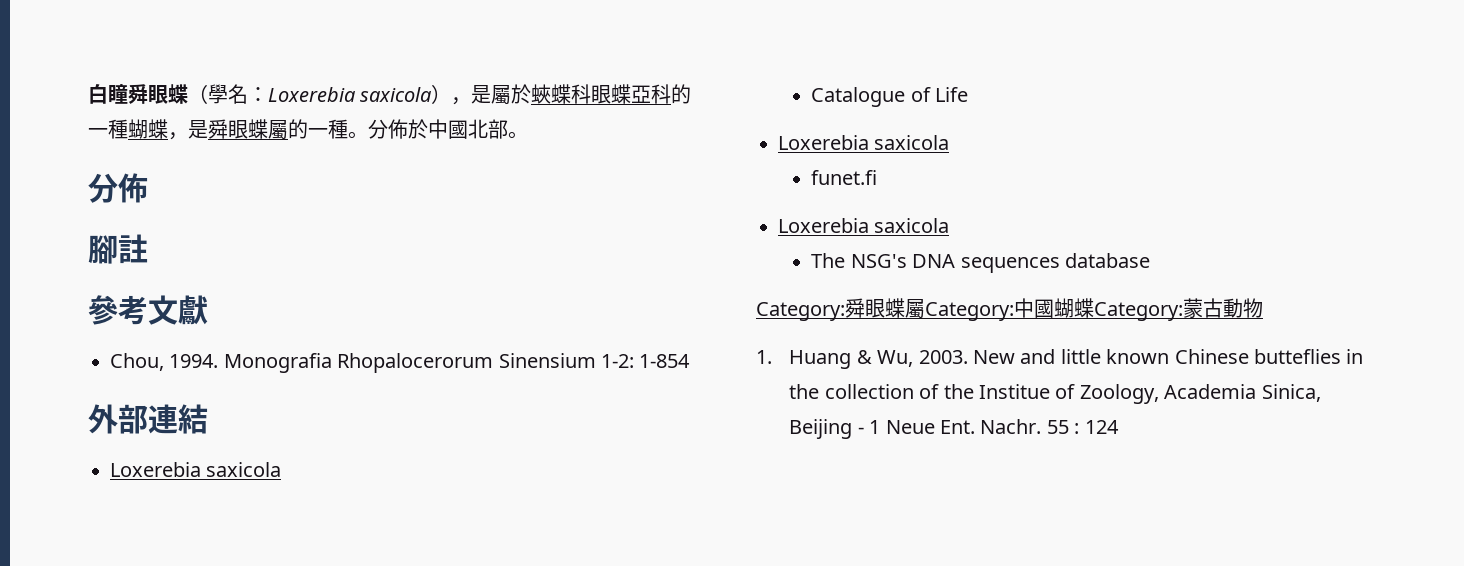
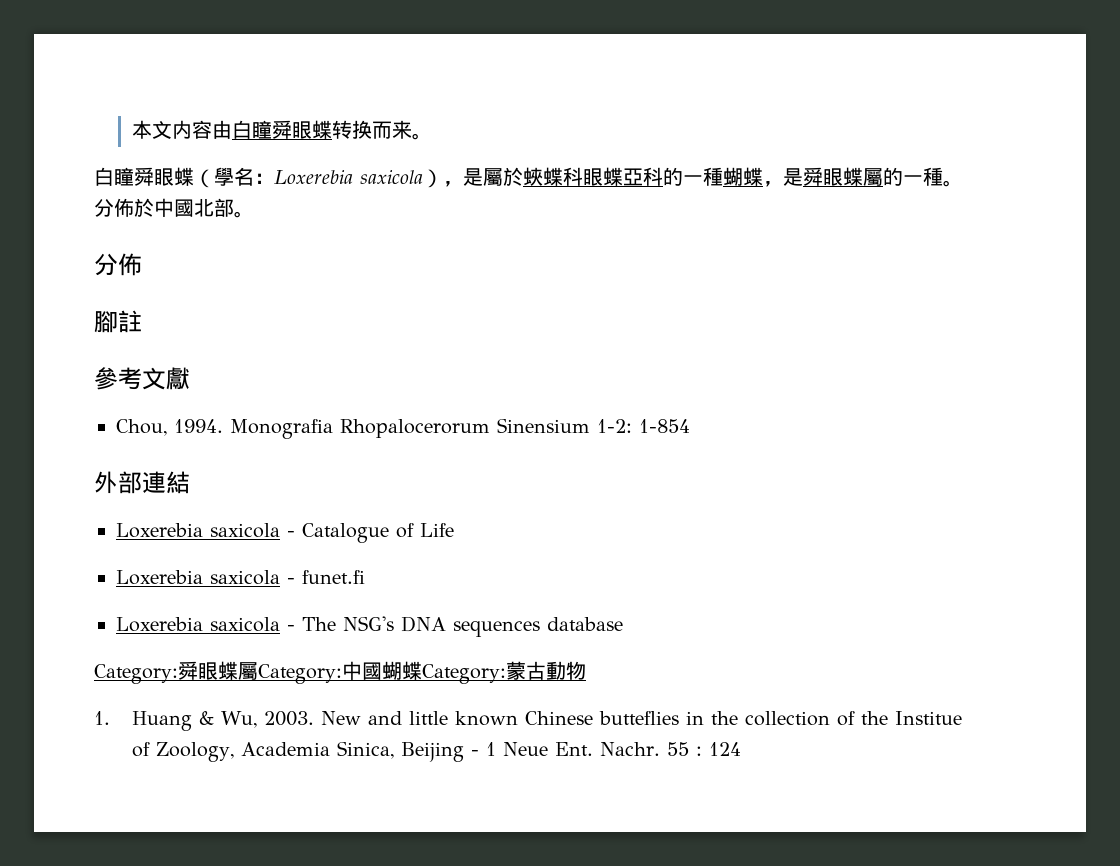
+ 本文内容由白瞳舜眼蝶转换而来。
  外部連結
- Loxerebia saxicola
- Catalogue of Life
- Loxerebia saxicola
- funet.fi
- Loxerebia saxicola
- The NSG's DNA sequences database
+ Loxerebia saxicola - Catalogue of Life
+ Loxerebia saxicola - funet.fi
+ Loxerebia saxicola - The NSG's DNA sequences database

